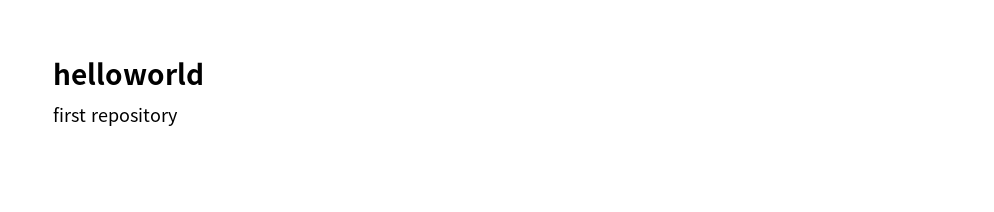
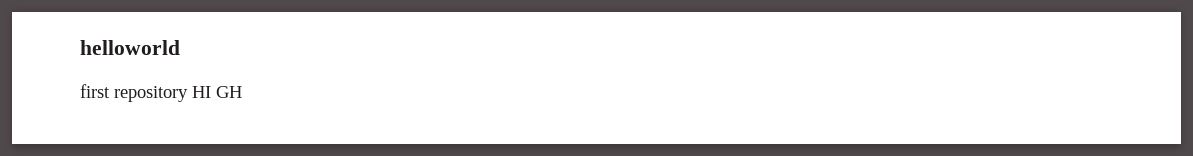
- first repository
+ first repository HI GH

